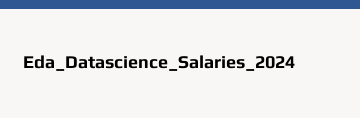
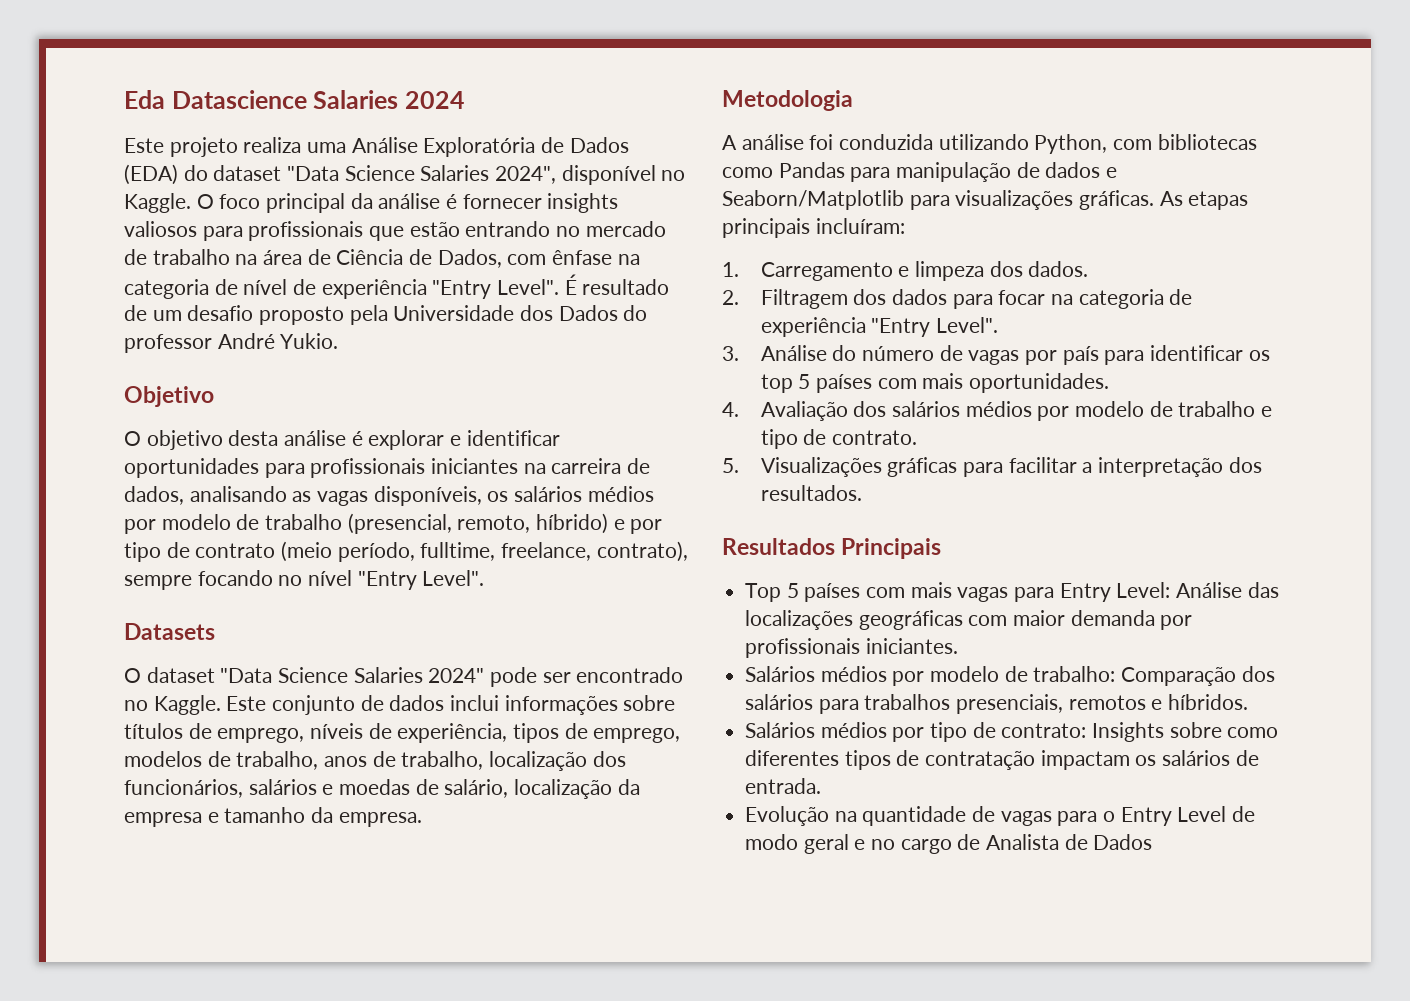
- Eda_Datascience_Salaries_2024
+ Eda Datascience Salaries 2024
+ Este projeto realiza uma Análise Exploratória de Dados (EDA) do dataset "Data Science Salaries 2024", disponível no Kaggle. O foco principal da análise é fornecer insights valiosos para profissionais que estão entrando no mercado de trabalho na área de Ciência de Dados, com ênfase na categoria de nível de experiência "Entry Level". É resultado de um desafio proposto pela Universidade dos Dados do professor André Yukio.
+ Objetivo
+ O objetivo desta análise é explorar e identificar oportunidades para profissionais iniciantes na carreira de dados, analisando as vagas disponíveis, os salários médios por modelo de trabalho (presencial, remoto, híbrido) e por tipo de contrato (meio período, fulltime, freelance, contrato), sempre focando no nível "Entry Level".
+ Datasets
+ O dataset "Data Science Salaries 2024" pode ser encontrado no Kaggle. Este conjunto de dados inclui informações sobre títulos de emprego, níveis de experiência, tipos de emprego, modelos de trabalho, anos de trabalho, localização dos funcionários, salários e moedas de salário, localização da empresa e tamanho da empresa.
+ Metodologia
+ A análise foi conduzida utilizando Python, com bibliotecas como Pandas para manipulação de dados e Seaborn/Matplotlib para visualizações gráficas. As etapas principais incluíram:
+ 1. Carregamento e limpeza dos dados.
+ 2. Filtragem dos dados para focar na categoria de experiência "Entry Level".
+ 3. Análise do número de vagas por país para identificar os top 5 países com mais oportunidades.
+ 4. Avaliação dos salários médios por modelo de trabalho e tipo de contrato.
+ 5. Visualizações gráficas para facilitar a interpretação dos resultados.
+ Resultados Principais
+ Top 5 países com mais vagas para Entry Level: Análise das localizações geográficas com maior demanda por profissionais iniciantes.
+ Salários médios por modelo de trabalho: Comparação dos salários para trabalhos presenciais, remotos e híbridos.
+ Salários médios por tipo de contrato: Insights sobre como diferentes tipos de contratação impactam os salários de entrada.
+ Evolução na quantidade de vagas para o Entry Level de modo geral e no cargo de Analista de Dados

